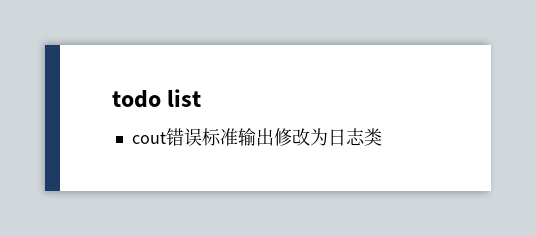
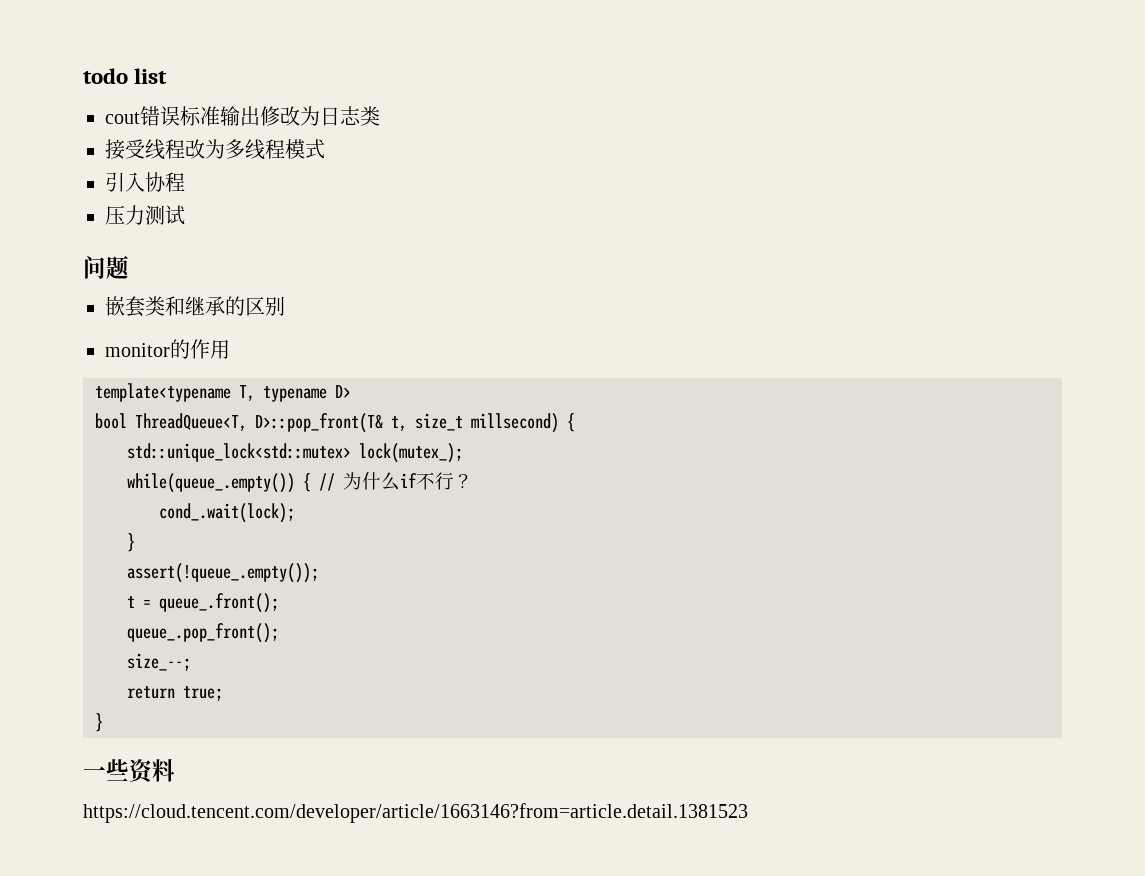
+ 接受线程改为多线程模式
+ 引入协程
+ 压力测试
+ 问题
+ 嵌套类和继承的区别
+ monitor的作用
+ template<typename T, typename D>
+ bool ThreadQueue<T, D>::pop_front(T& t, size_t millsecond) {
+ std::unique_lock<std::mutex> lock(mutex_);
+ while(queue_.empty()) { // 为什么if不行？
+ cond_.wait(lock);
+ }
+ assert(!queue_.empty());
+ t = queue_.front();
+ queue_.pop_front();
+ size_--;
+ return true;
+ }
+ 一些资料
+ https://cloud.tencent.com/developer/article/1663146?from=article.detail.1381523

